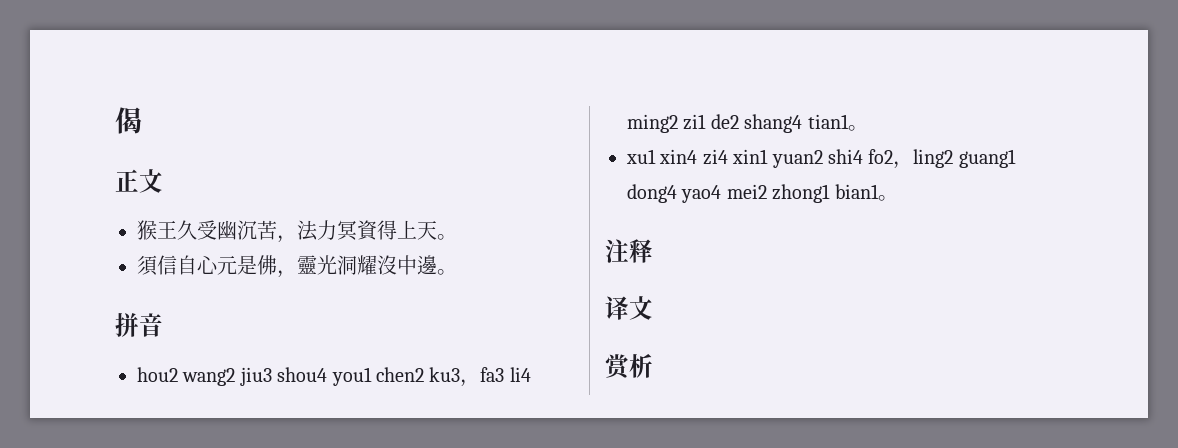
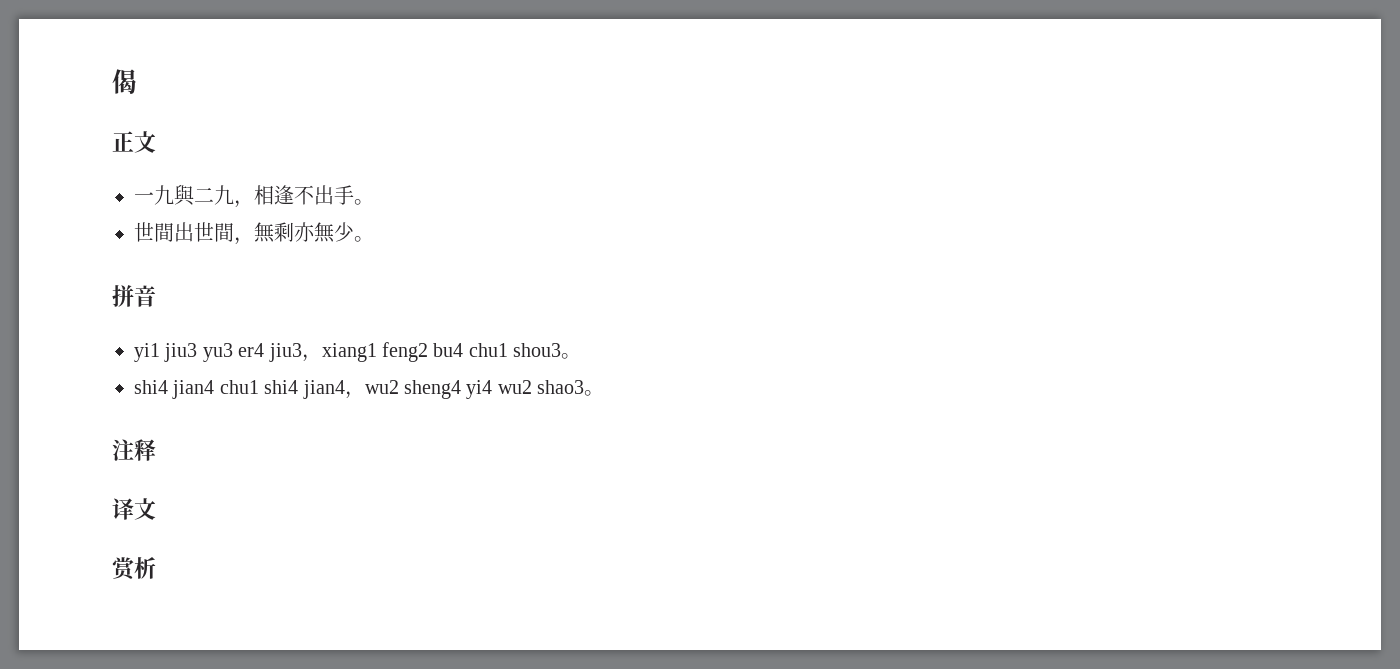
- 猴王久受幽沉苦，法力冥資得上天。
- 須信自心元是佛，靈光洞耀沒中邊。
+ 一九與二九，相逢不出手。
+ 世間出世間，無剩亦無少。
  拼音
- hou2 wang2 jiu3 shou4 you1 chen2 ku3，fa3 li4 ming2 zi1 de2 shang4 tian1。
- xu1 xin4 zi4 xin1 yuan2 shi4 fo2，ling2 guang1 dong4 yao4 mei2 zhong1 bian1。
+ yi1 jiu3 yu3 er4 jiu3，xiang1 feng2 bu4 chu1 shou3。
+ shi4 jian4 chu1 shi4 jian4，wu2 sheng4 yi4 wu2 shao3。

